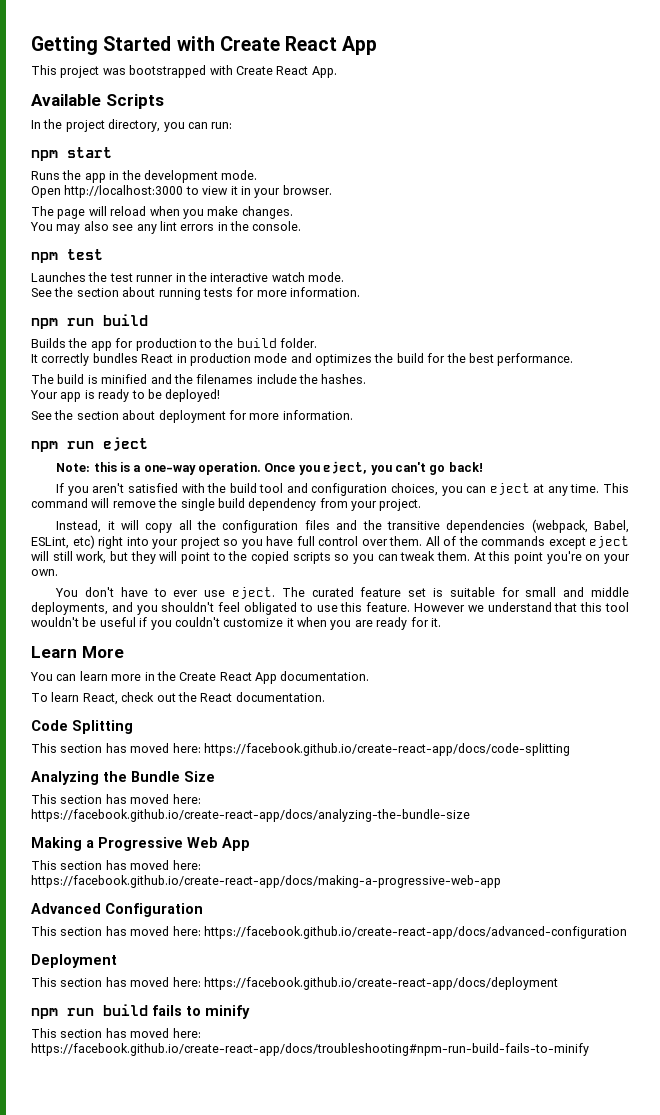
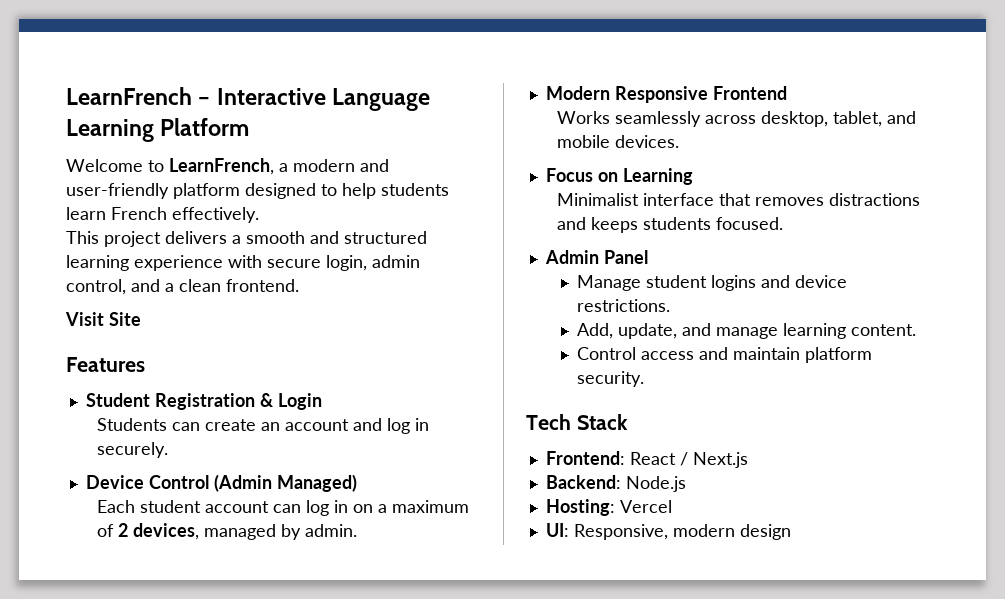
- Getting Started with Create React App
- This project was bootstrapped with Create React App.
- Available Scripts
- In the project directory, you can run:
- npm start
- Runs the app in the development mode.
- Open http://localhost:3000 to view it in your browser.
- The page will reload when you make changes.
- You may also see any lint errors in the console.
- npm test
- Launches the test runner in the interactive watch mode.
- See the section about running tests for more information.
- npm run build
- Builds the app for production to the build folder.
- It correctly bundles React in production mode and optimizes the build for the best performance.
- The build is minified and the filenames include the hashes.
- Your app is ready to be deployed!
- See the section about deployment for more information.
- npm run eject
- Note: this is a one-way operation. Once you eject, you can't go back!
- If you aren't satisfied with the build tool and configuration choices, you can eject at any time. This command will remove the single build dependency from your project.
- Instead, it will copy all the configuration files and the transitive dependencies (webpack, Babel, ESLint, etc) right into your project so you have full control over them. All of the commands except eject will still work, but they will point to the copied scripts so you can tweak them. At this point you're on your own.
- You don't have to ever use eject. The curated feature set is suitable for small and middle deployments, and you shouldn't feel obligated to use this feature. However we understand that this tool wouldn't be useful if you couldn't customize it when you are ready for it.
- Learn More
- You can learn more in the Create React App documentation.
- To learn React, check out the React documentation.
- Code Splitting
- This section has moved here: https://facebook.github.io/create-react-app/docs/code-splitting
- Analyzing the Bundle Size
- This section has moved here: https://facebook.github.io/create-react-app/docs/analyzing-the-bundle-size
- Making a Progressive Web App
- This section has moved here: https://facebook.github.io/create-react-app/docs/making-a-progressive-web-app
- Advanced Configuration
- This section has moved here: https://facebook.github.io/create-react-app/docs/advanced-configuration
- Deployment
- This section has moved here: https://facebook.github.io/create-react-app/docs/deployment
- npm run build fails to minify
- This section has moved here: https://facebook.github.io/create-react-app/docs/troubleshooting#npm-run-build-fails-to-minify
+ LearnFrench – Interactive Language Learning Platform
+ Welcome to LearnFrench, a modern and user-friendly platform designed to help students learn French effectively.
+ This project delivers a smooth and structured learning experience with secure login, admin control, and a clean frontend.
+ Visit Site
+ Features
+ Student Registration & Login
+ Students can create an account and log in securely.
+ Device Control (Admin Managed)
+ Each student account can log in on a maximum of 2 devices, managed by admin.
+ Modern Responsive Frontend
+ Works seamlessly across desktop, tablet, and mobile devices.
+ Focus on Learning
+ Minimalist interface that removes distractions and keeps students focused.
+ Admin Panel
+ Manage student logins and device restrictions.
+ Add, update, and manage learning content.
+ Control access and maintain platform security.
+ Tech Stack
+ Frontend: React / Next.js
+ Backend: Node.js
+ Hosting: Vercel
+ UI: Responsive, modern design

